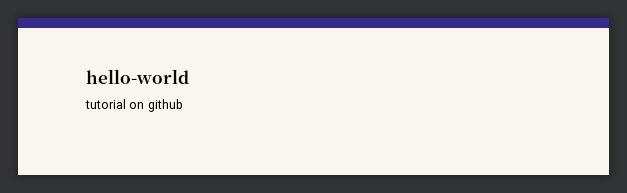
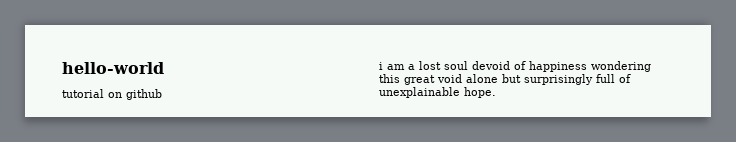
+ i am a lost soul devoid of happiness wondering this great void alone but surprisingly full of unexplainable hope.

